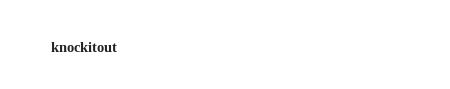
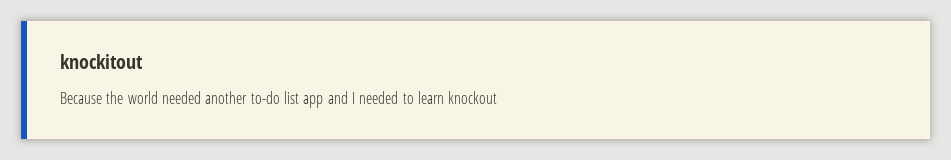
+ Because the world needed another to-do list app and I needed to learn knockout

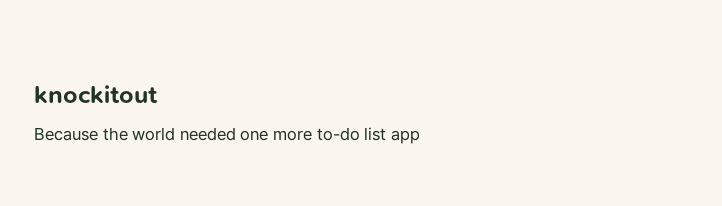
- Because the world needed another to-do list app and I needed to learn knockout
+ Because the world needed one more to-do list app

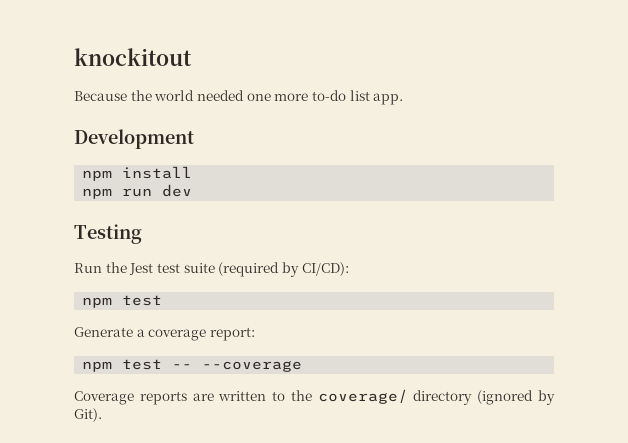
- Because the world needed one more to-do list app
+ Because the world needed one more to-do list app.
+ Development
+ npm install
+ npm run dev
+ Testing
+ Run the Jest test suite (required by CI/CD):
+ npm test
+ Generate a coverage report:
+ npm test -- --coverage
+ Coverage reports are written to the coverage/ directory (ignored by Git).

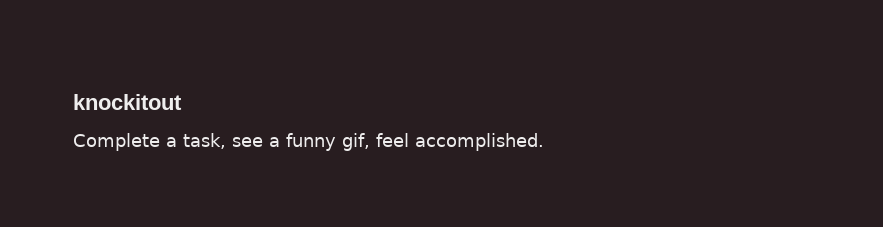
- Because the world needed one more to-do list app.
- Development
- npm install
- npm run dev
- Testing
- Run the Jest test suite (required by CI/CD):
- npm test
- Generate a coverage report:
- npm test -- --coverage
- Coverage reports are written to the coverage/ directory (ignored by Git).
+ Complete a task, see a funny gif, feel accomplished.

